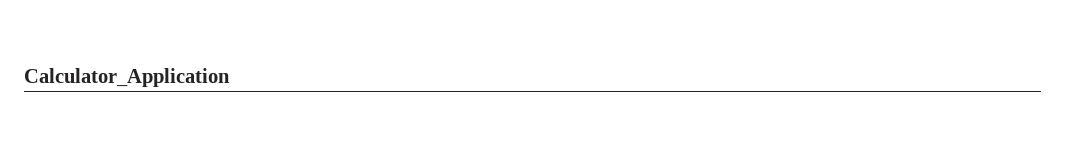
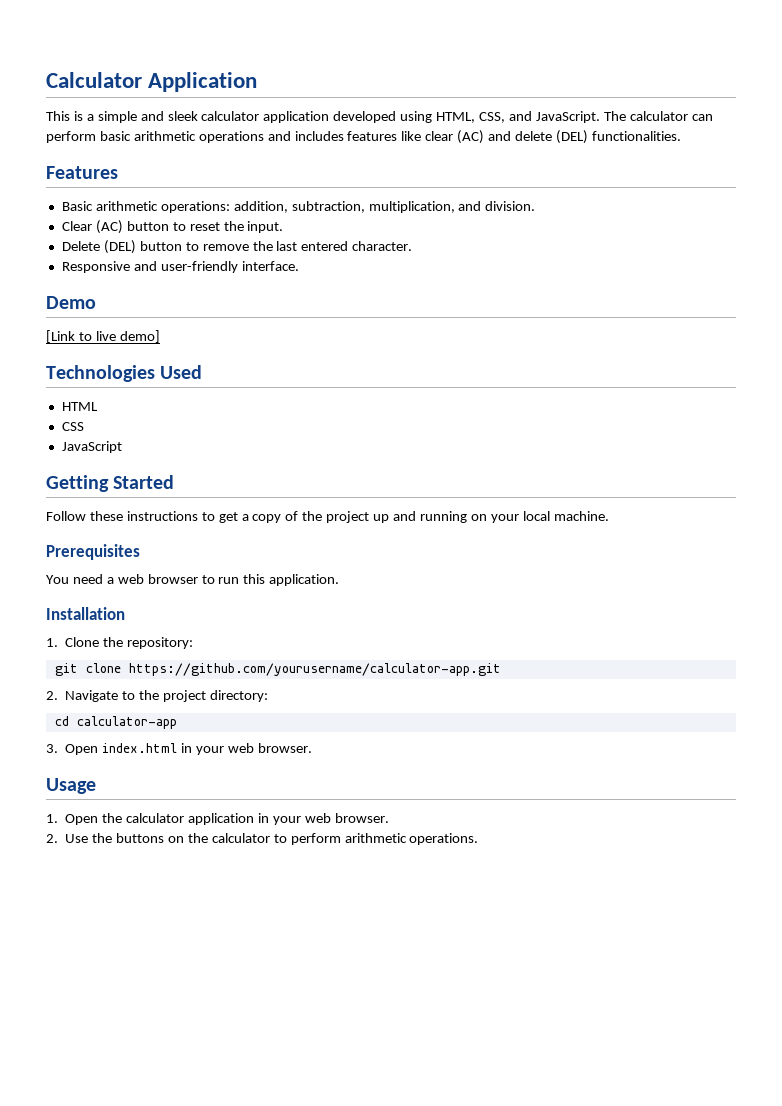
- Calculator_Application
+ Calculator Application
+ This is a simple and sleek calculator application developed using HTML, CSS, and JavaScript. The calculator can perform basic arithmetic operations and includes features like clear (AC) and delete (DEL) functionalities.
+ Features
+ Basic arithmetic operations: addition, subtraction, multiplication, and division.
+ Clear (AC) button to reset the input.
+ Delete (DEL) button to remove the last entered character.
+ Responsive and user-friendly interface.
+ Demo
+ [Link to live demo]
+ Technologies Used
+ HTML
+ CSS
+ JavaScript
+ Getting Started
+ Follow these instructions to get a copy of the project up and running on your local machine.
+ Prerequisites
+ You need a web browser to run this application.
+ Installation
+ 1. Clone the repository:
+ git clone https://github.com/yourusername/calculator-app.git
+ 2. Navigate to the project directory:
+ cd calculator-app
+ 3. Open index.html in your web browser.
+ Usage
+ 1. Open the calculator application in your web browser.
+ 2. Use the buttons on the calculator to perform arithmetic operations.

